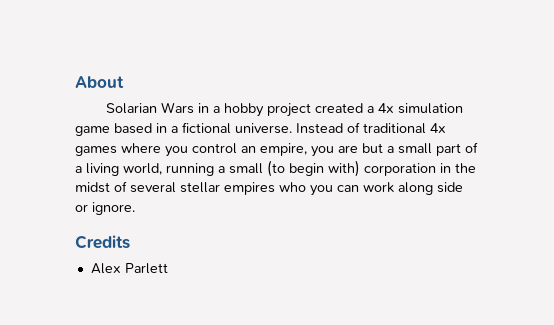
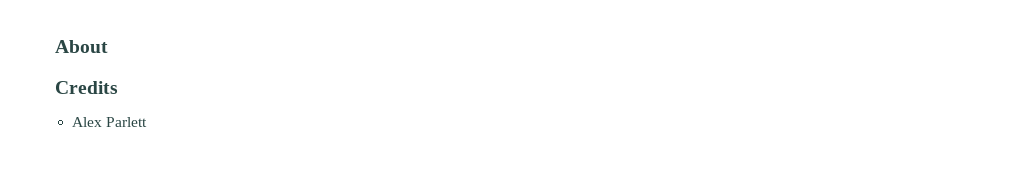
- Solarian Wars in a hobby project created a 4x simulation game based in a fictional universe. Instead of traditional 4x games where you control an empire, you are but a small part of a living world, running a small (to begin with) corporation in the midst of several stellar empires who you can work along side or ignore.

